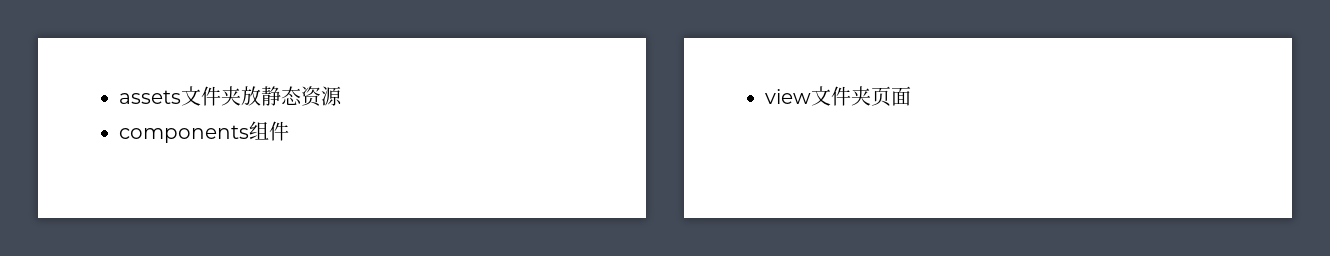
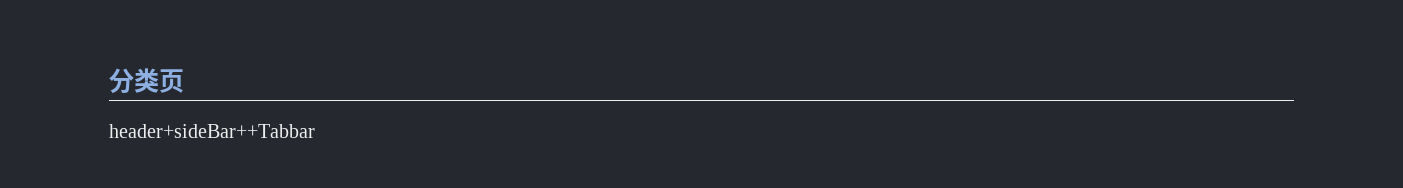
- assets文件夹放静态资源
- components组件
- view文件夹页面
+ 分类页
+ header+sideBar++Tabbar

